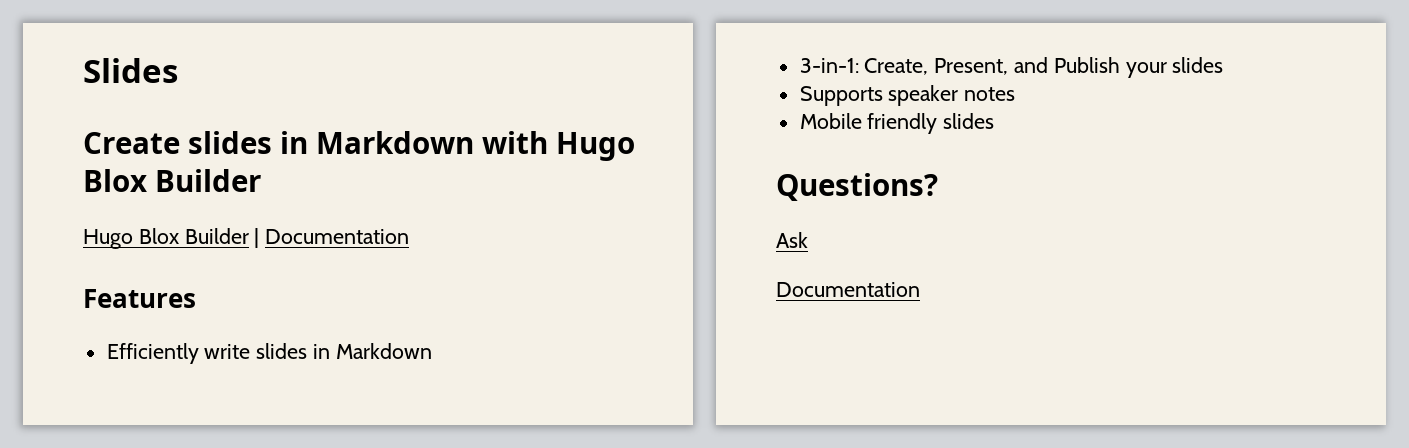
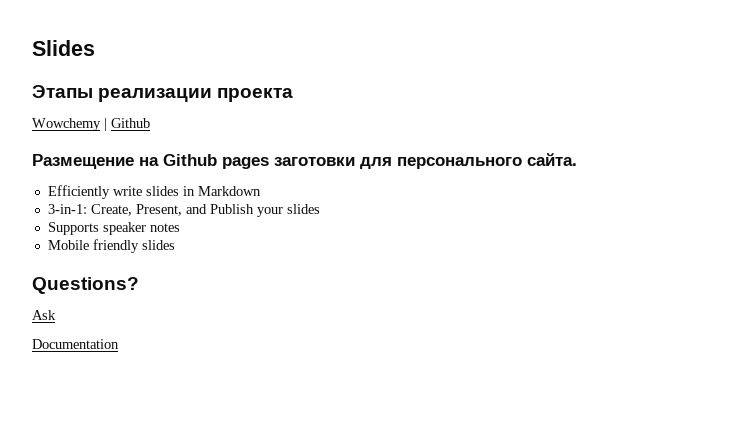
- Create slides in Markdown with Hugo Blox Builder
- Hugo Blox Builder | Documentation
- Features
+ Этапы реализации проекта
+ Wowchemy | Github
+ Размещение на Github pages заготовки для персонального сайта.

